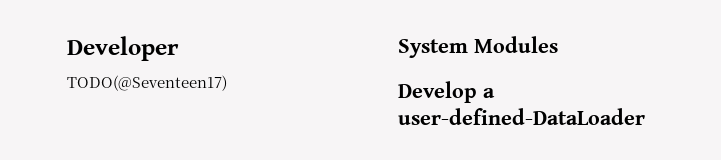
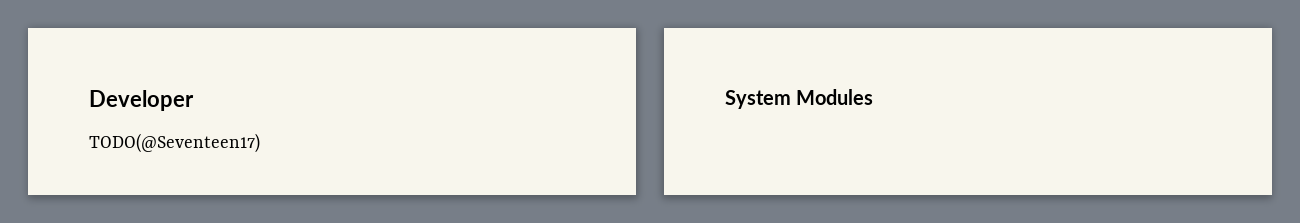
- Develop a user-defined-DataLoader

